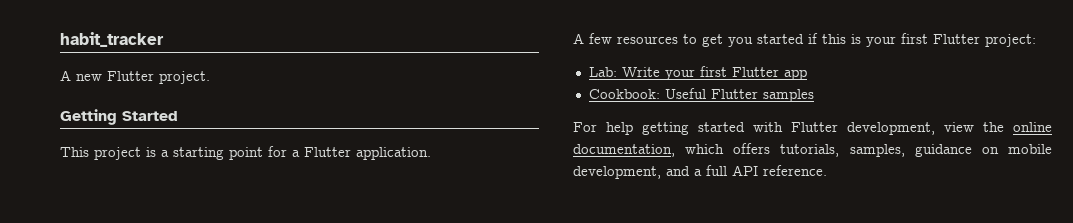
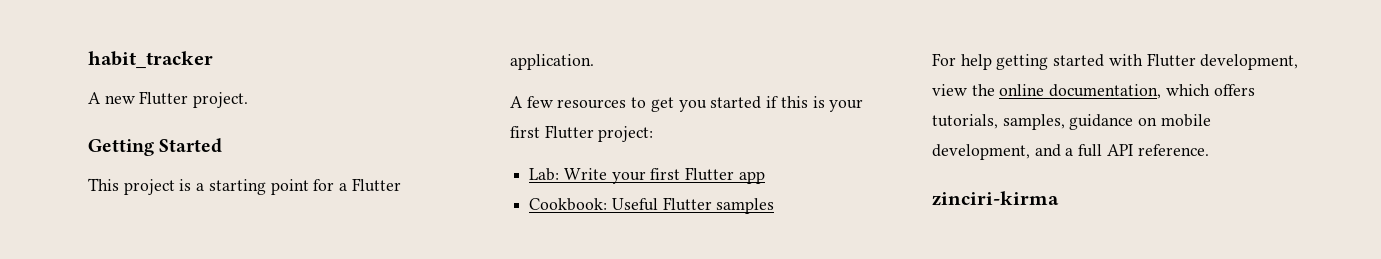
+ zinciri-kirma

